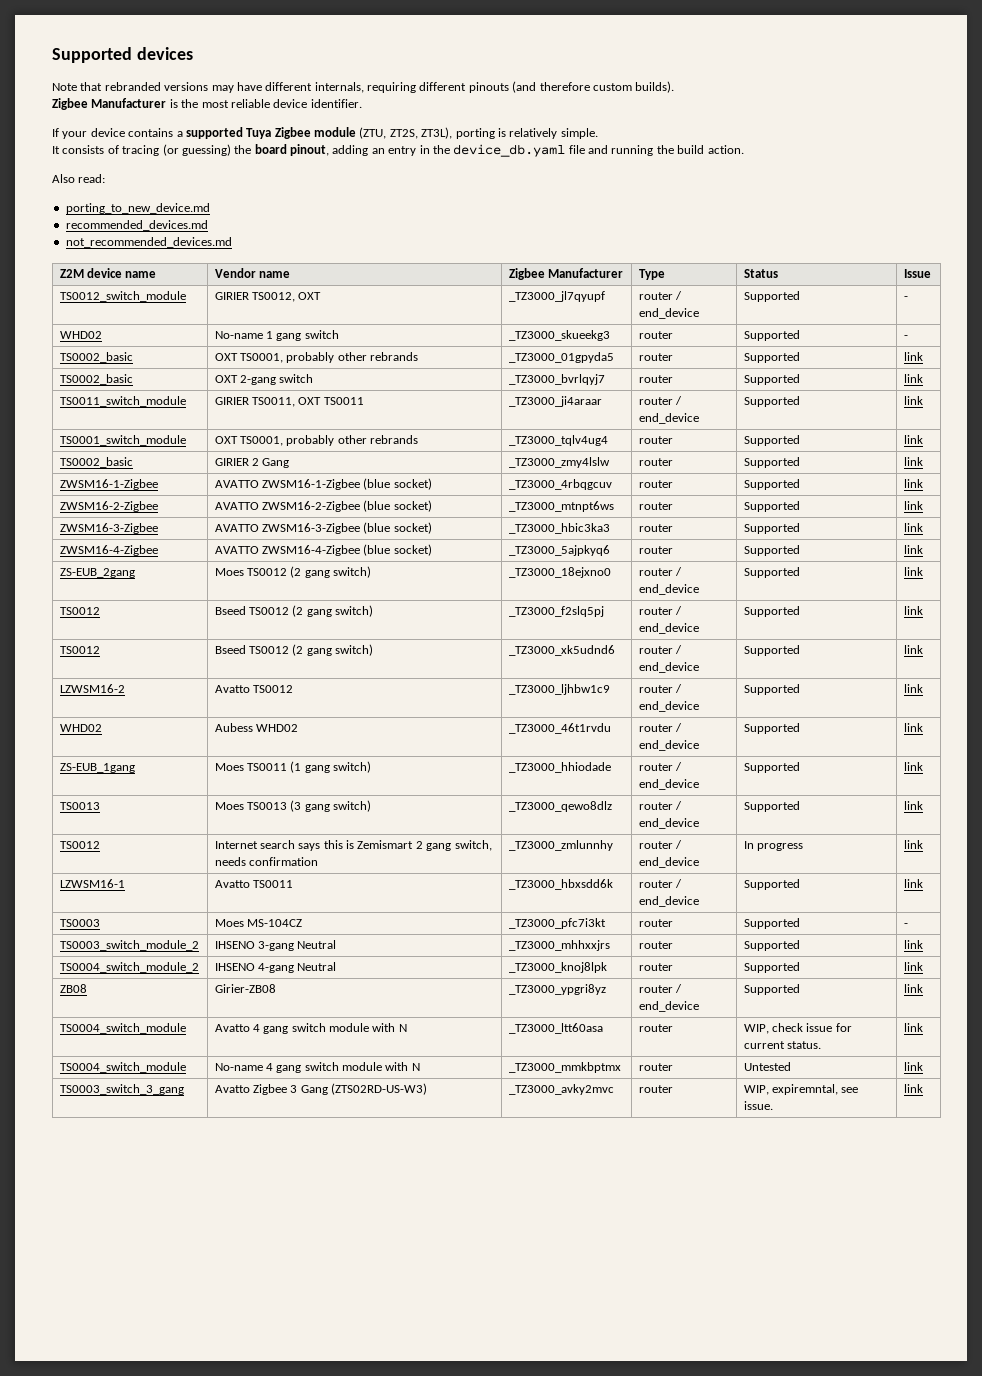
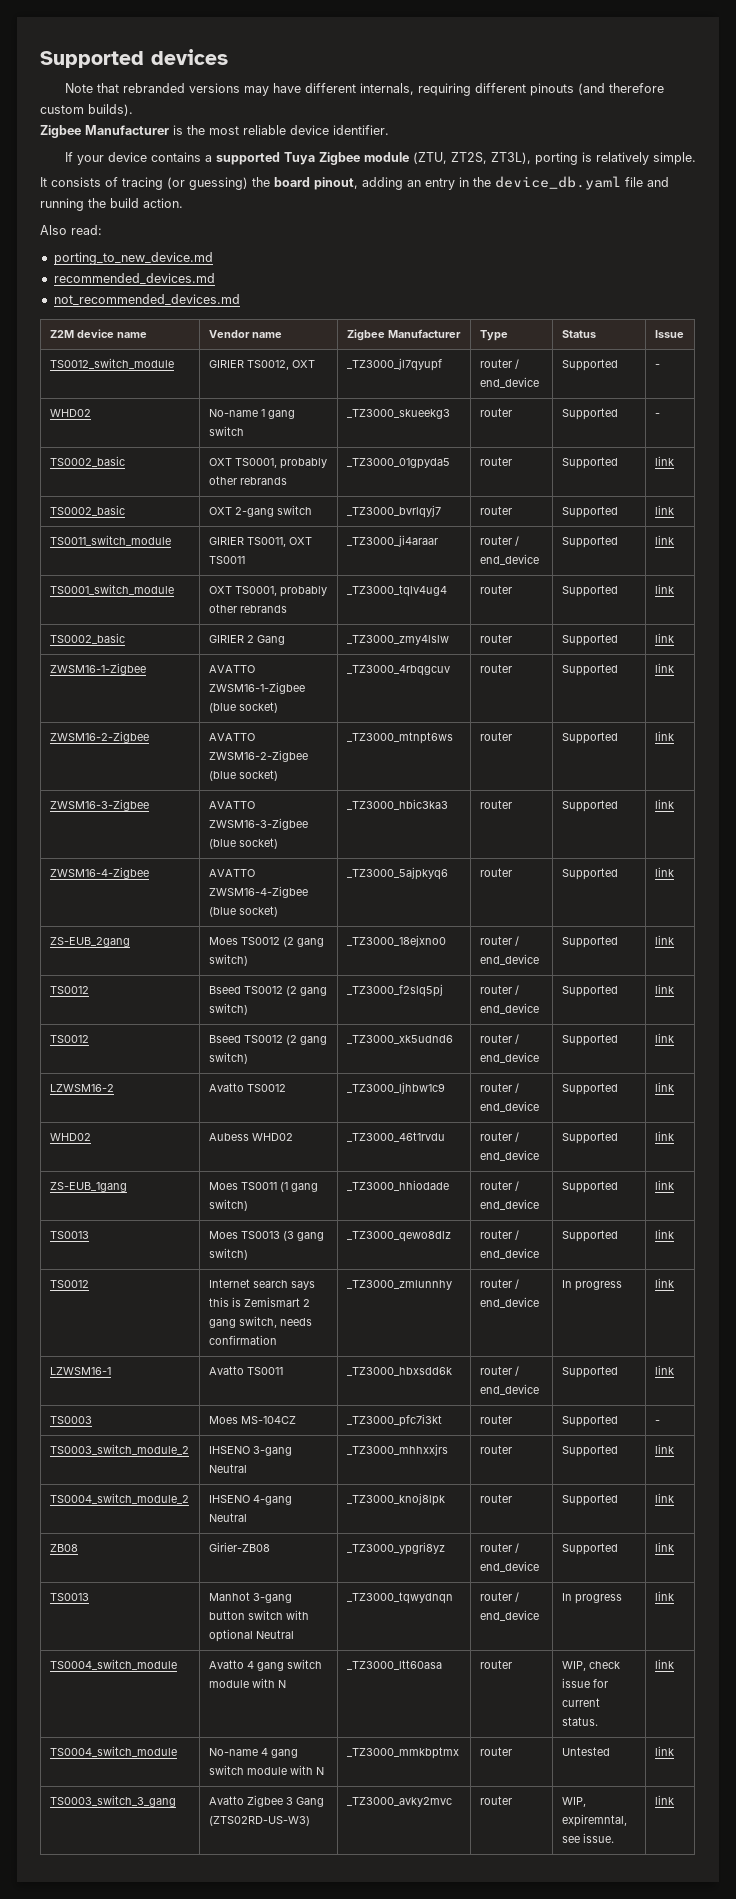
+ TS0013 | Manhot 3-gang button switch with optional Neutral | _TZ3000_tqwydnqn | router / end_device | In progress | link

